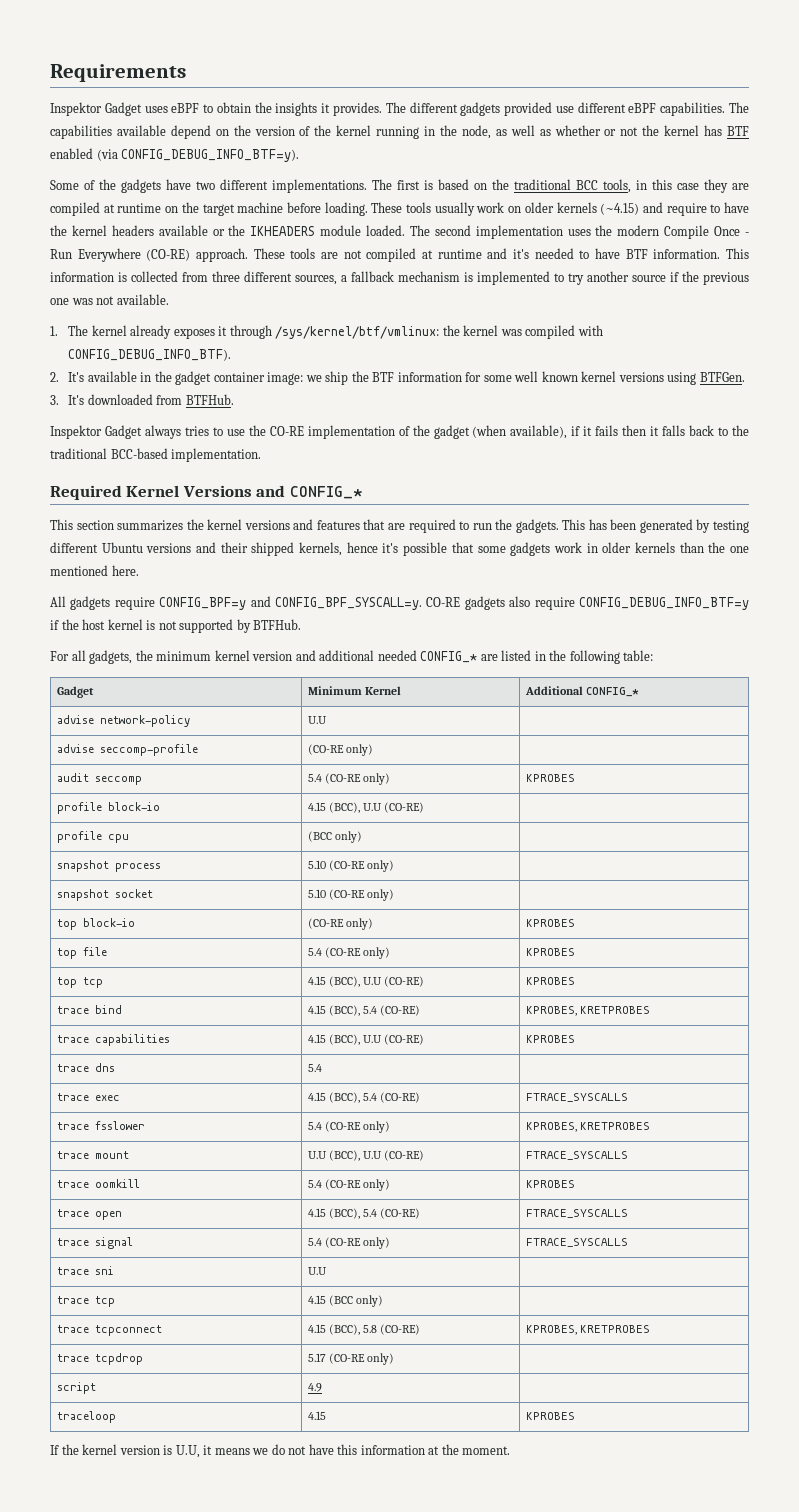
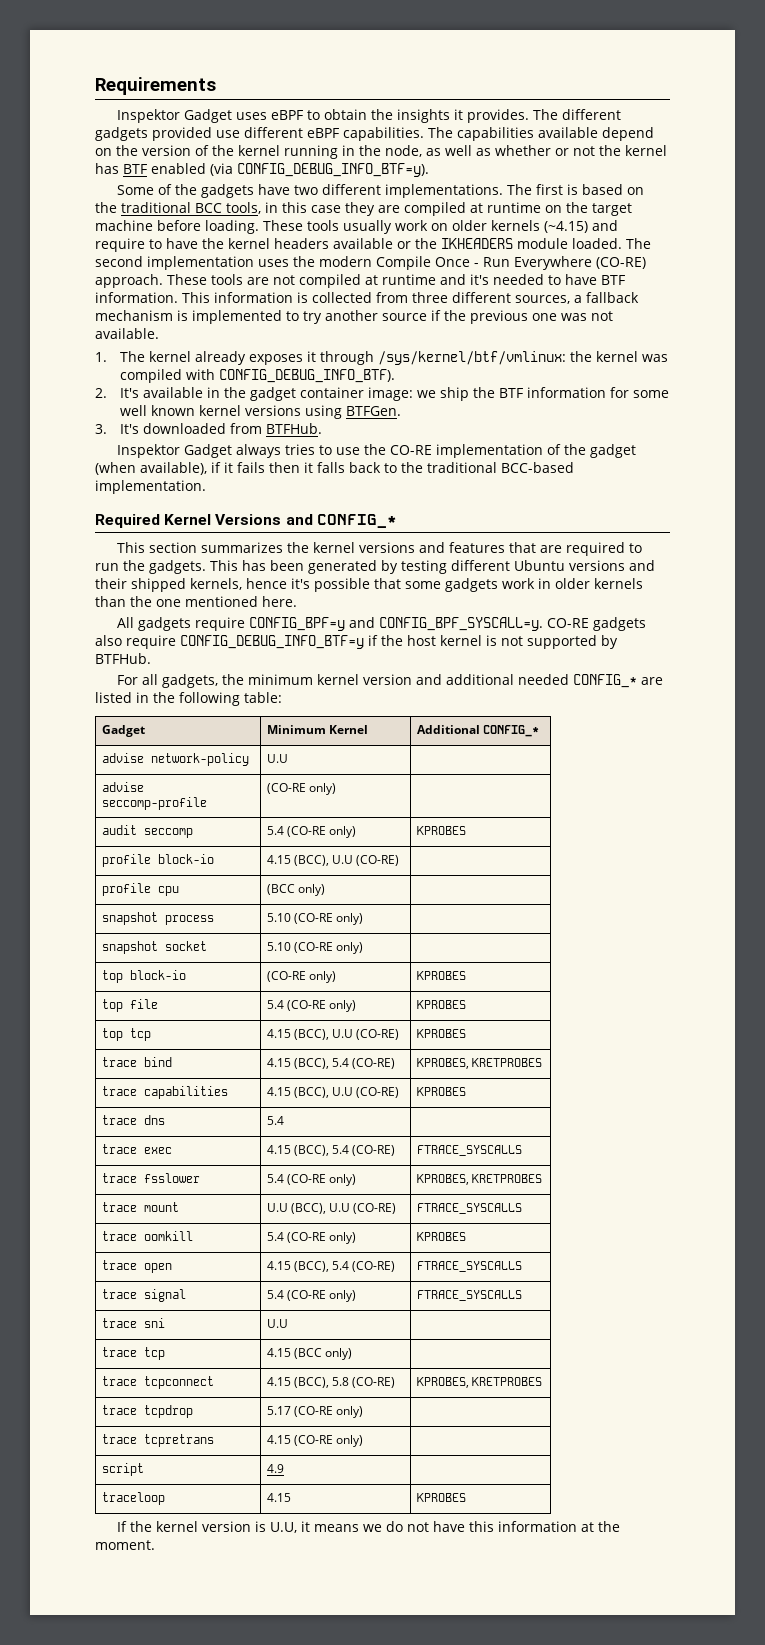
+ trace tcpretrans | 4.15 (CO-RE only) |

